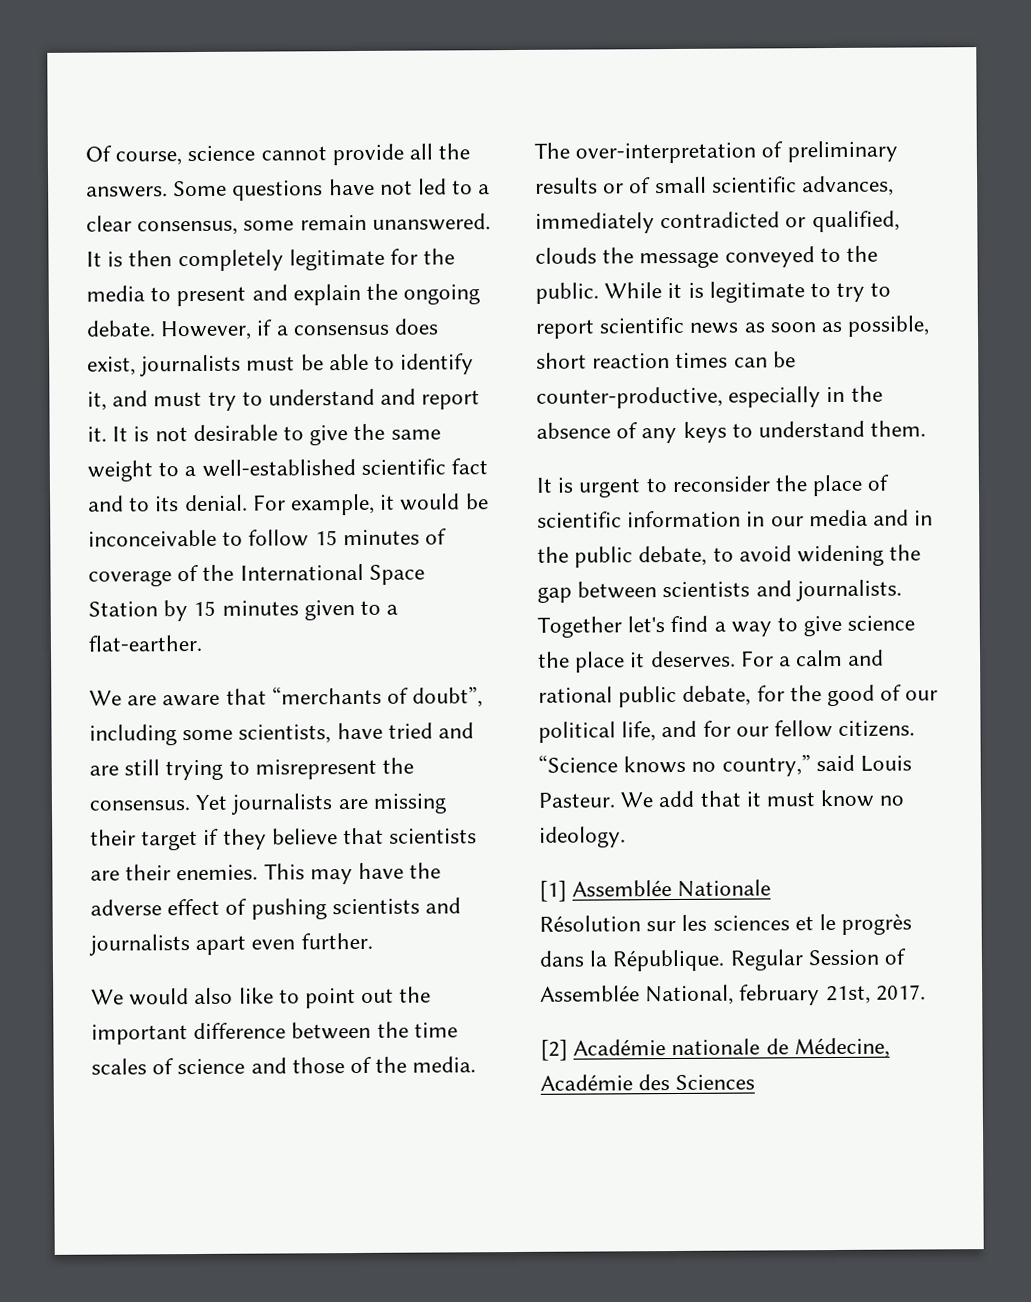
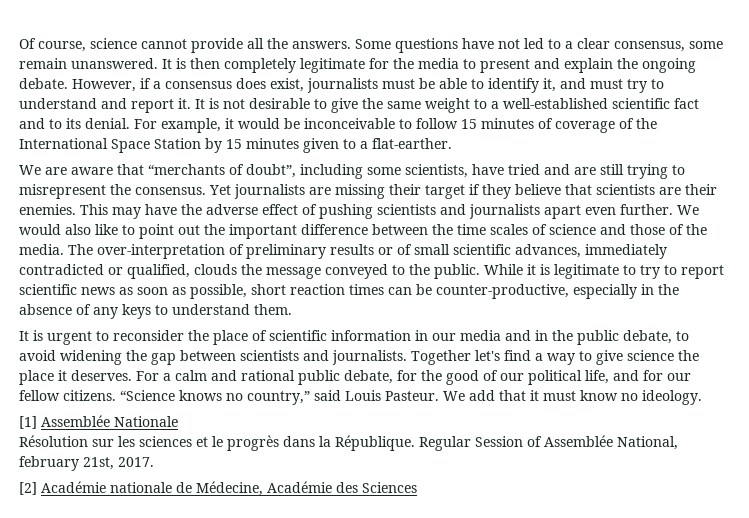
- This may have the adverse effect of pushing scientists and journalists apart even further.
- We would also like to point out the important difference between the time scales of science and those of the media.
+ This may have the adverse effect of pushing scientists and journalists apart even further. We would also like to point out the important difference between the time scales of science and those of the media.

